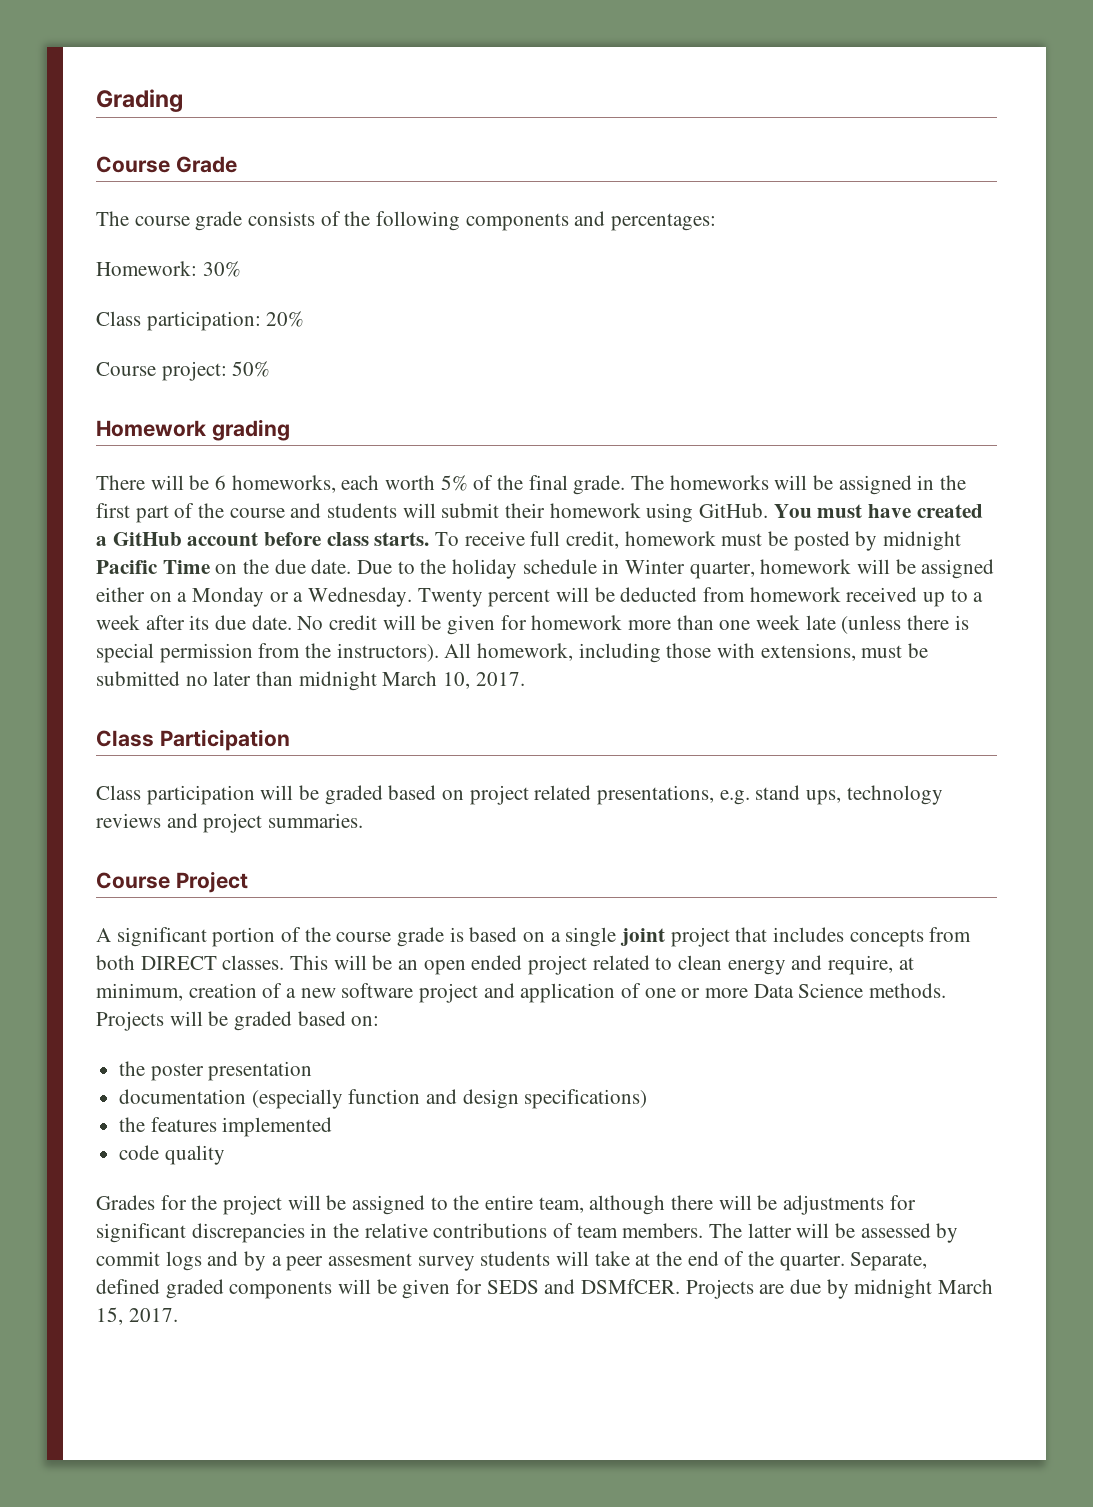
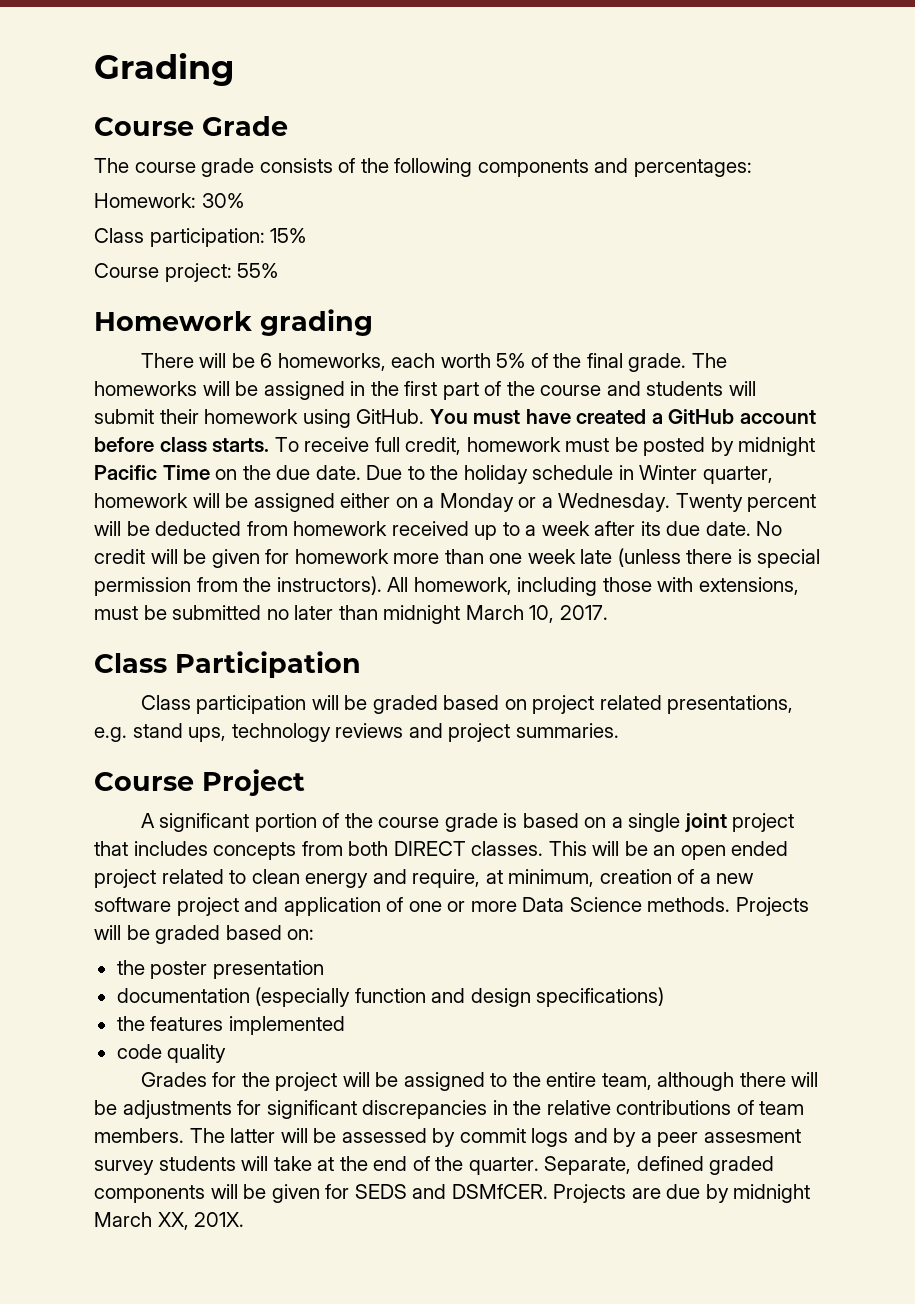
- Class participation: 20%
+ Class participation: 15%
- Course project: 50%
+ Course project: 55%
- Projects are due by midnight March 15, 2017.
+ Projects are due by midnight March XX, 201X.

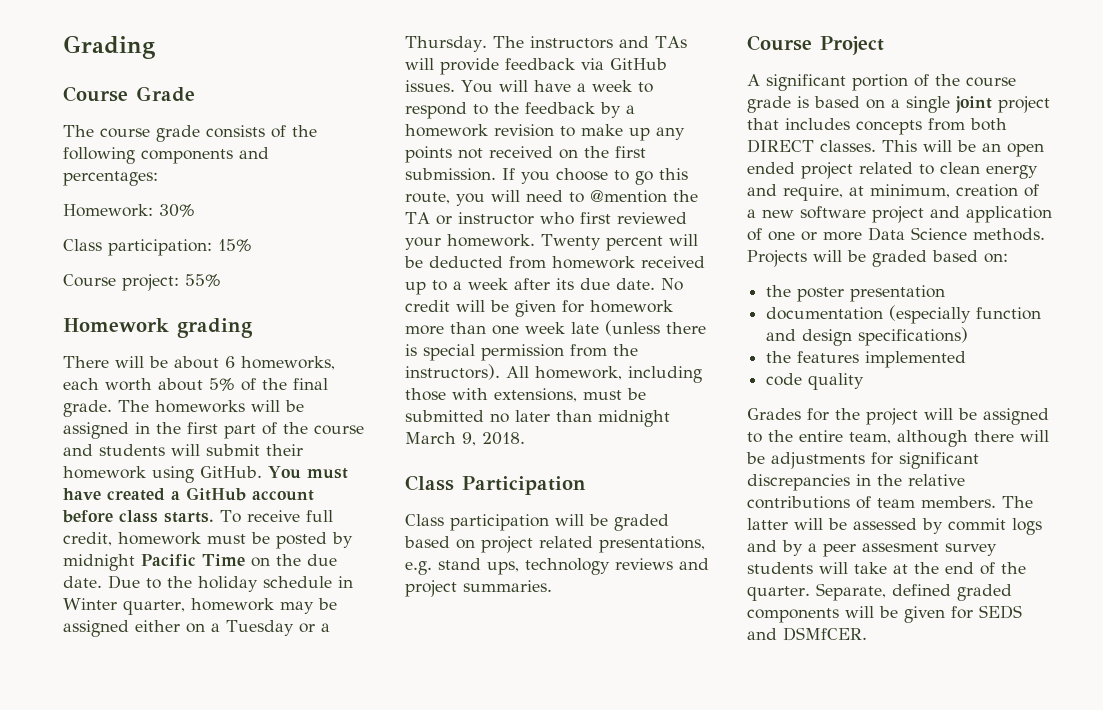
- There will be 6 homeworks, each worth 5% of the final grade.
+ There will be about 6 homeworks, each worth about 5% of the final grade.
- Due to the holiday schedule in Winter quarter, homework will be assigned either on a Monday or a Wednesday.
+ Due to the holiday schedule in Winter quarter, homework may be assigned either on a Tuesday or a Thursday. The instructors and TAs will provide feedback via GitHub issues. You will have a week to respond to the feedback by a homework revision to make up any points not received on the first submission. If you choose to go this route, you will need to @mention the TA or instructor who first reviewed your homework.
- All homework, including those with extensions, must be submitted no later than midnight March 10, 2017.
+ All homework, including those with extensions, must be submitted no later than midnight March 9, 2018.
- Projects are due by midnight March XX, 201X.

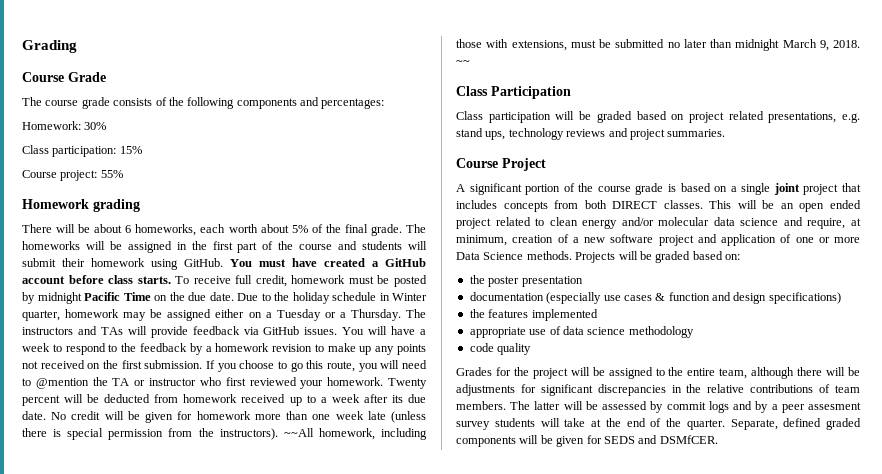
- All homework, including those with extensions, must be submitted no later than midnight March 9, 2018.
+ ~~All homework, including those with extensions, must be submitted no later than midnight March 9, 2018. ~~
- This will be an open ended project related to clean energy and require, at minimum, creation of a new software project and application of one or more Data Science methods.
+ This will be an open ended project related to clean energy and/or molecular data science and require, at minimum, creation of a new software project and application of one or more Data Science methods.
- documentation (especially function and design specifications)
+ documentation (especially use cases & function and design specifications)
+ appropriate use of data science methodology

